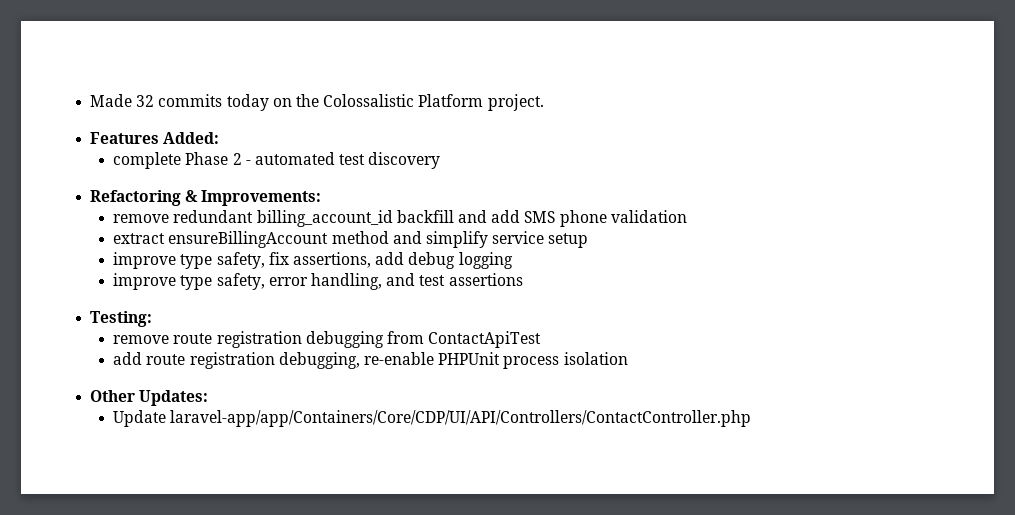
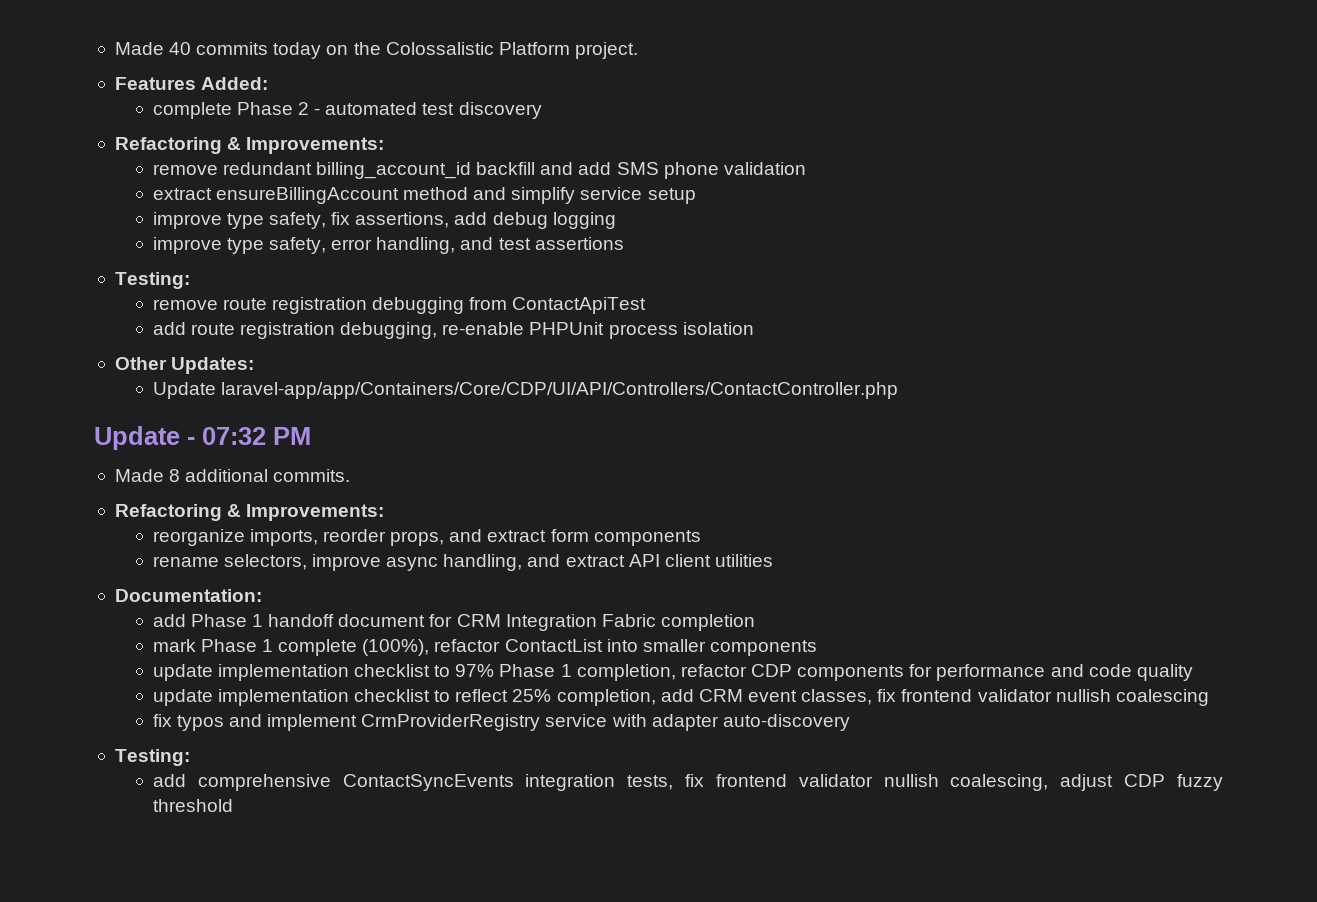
- Made 32 commits today on the Colossalistic Platform project.
+ Made 40 commits today on the Colossalistic Platform project.
+ Update - 07:32 PM
+ Made 8 additional commits.
+ Refactoring & Improvements:
+ reorganize imports, reorder props, and extract form components
+ rename selectors, improve async handling, and extract API client utilities
+ Documentation:
+ add Phase 1 handoff document for CRM Integration Fabric completion
+ mark Phase 1 complete (100%), refactor ContactList into smaller components
+ update implementation checklist to 97% Phase 1 completion, refactor CDP components for performance and code quality
+ update implementation checklist to reflect 25% completion, add CRM event classes, fix frontend validator nullish coalescing
+ fix typos and implement CrmProviderRegistry service with adapter auto-discovery
+ Testing:
+ add comprehensive ContactSyncEvents integration tests, fix frontend validator nullish coalescing, adjust CDP fuzzy threshold

